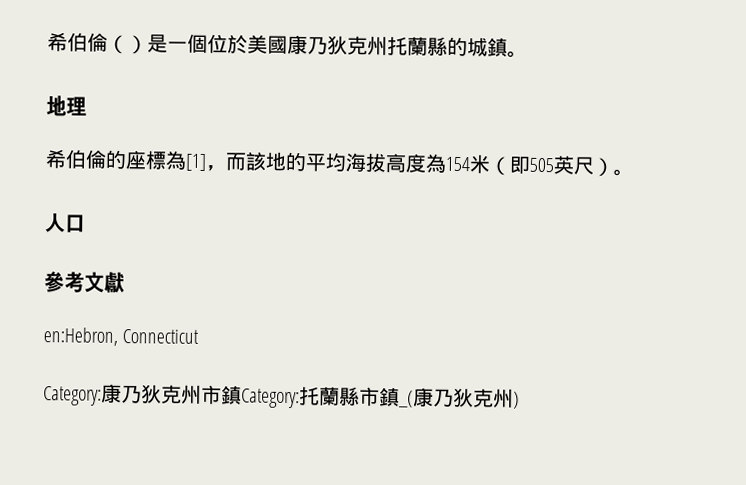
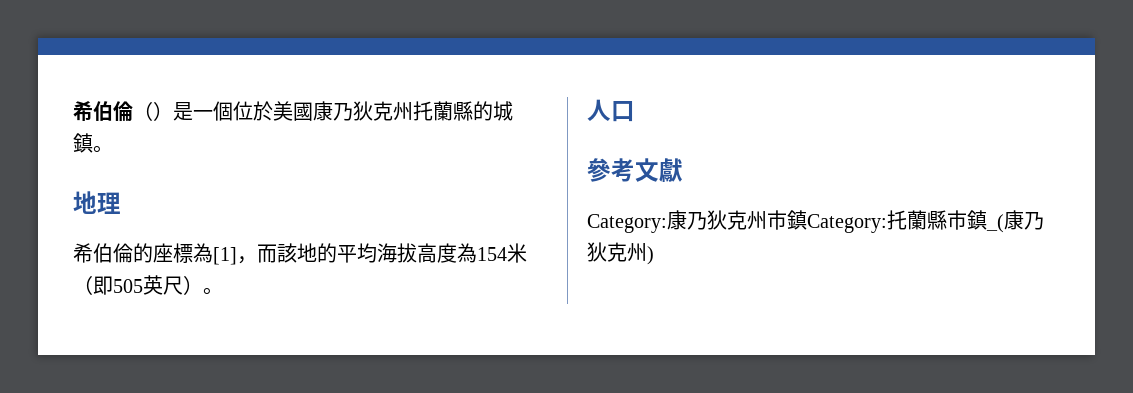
- en:Hebron, Connecticut

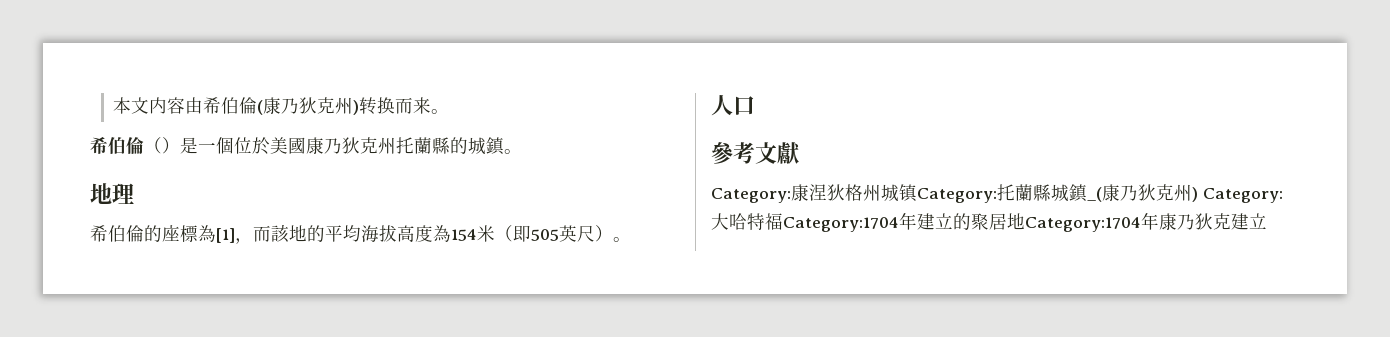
+ 本文内容由希伯倫(康乃狄克州)转换而来。
- Category:康乃狄克州市鎮Category:托蘭縣市鎮_(康乃狄克州)
+ Category:康涅狄格州城镇Category:托蘭縣城鎮_(康乃狄克州) Category:大哈特福Category:1704年建立的聚居地Category:1704年康乃狄克建立

